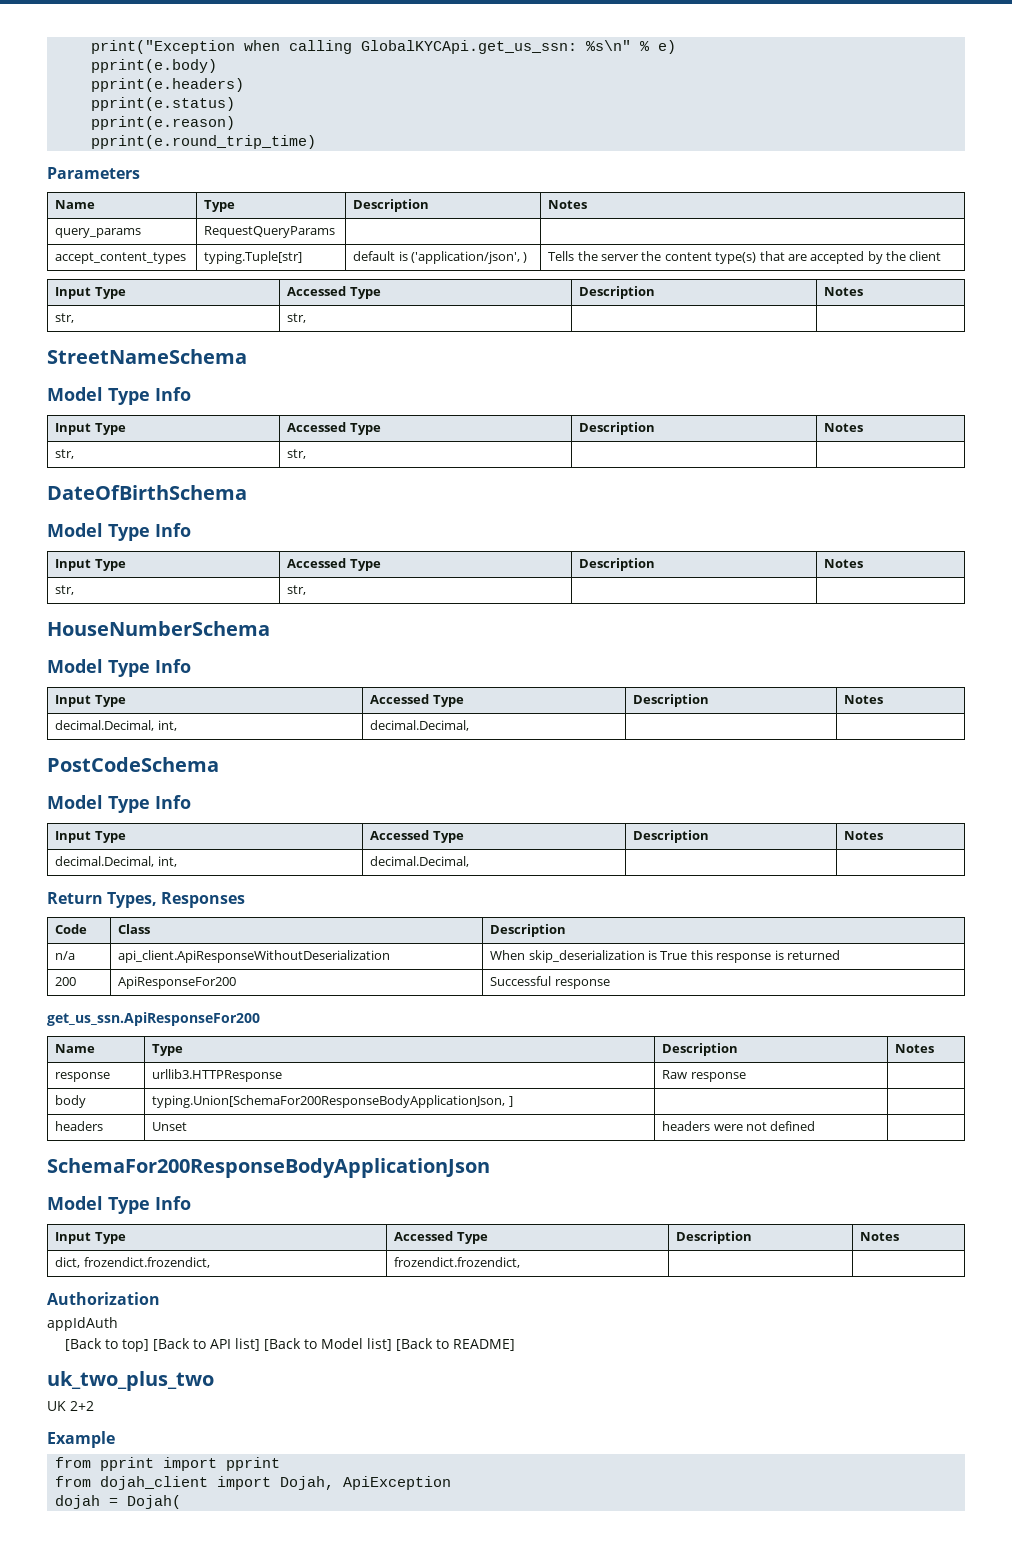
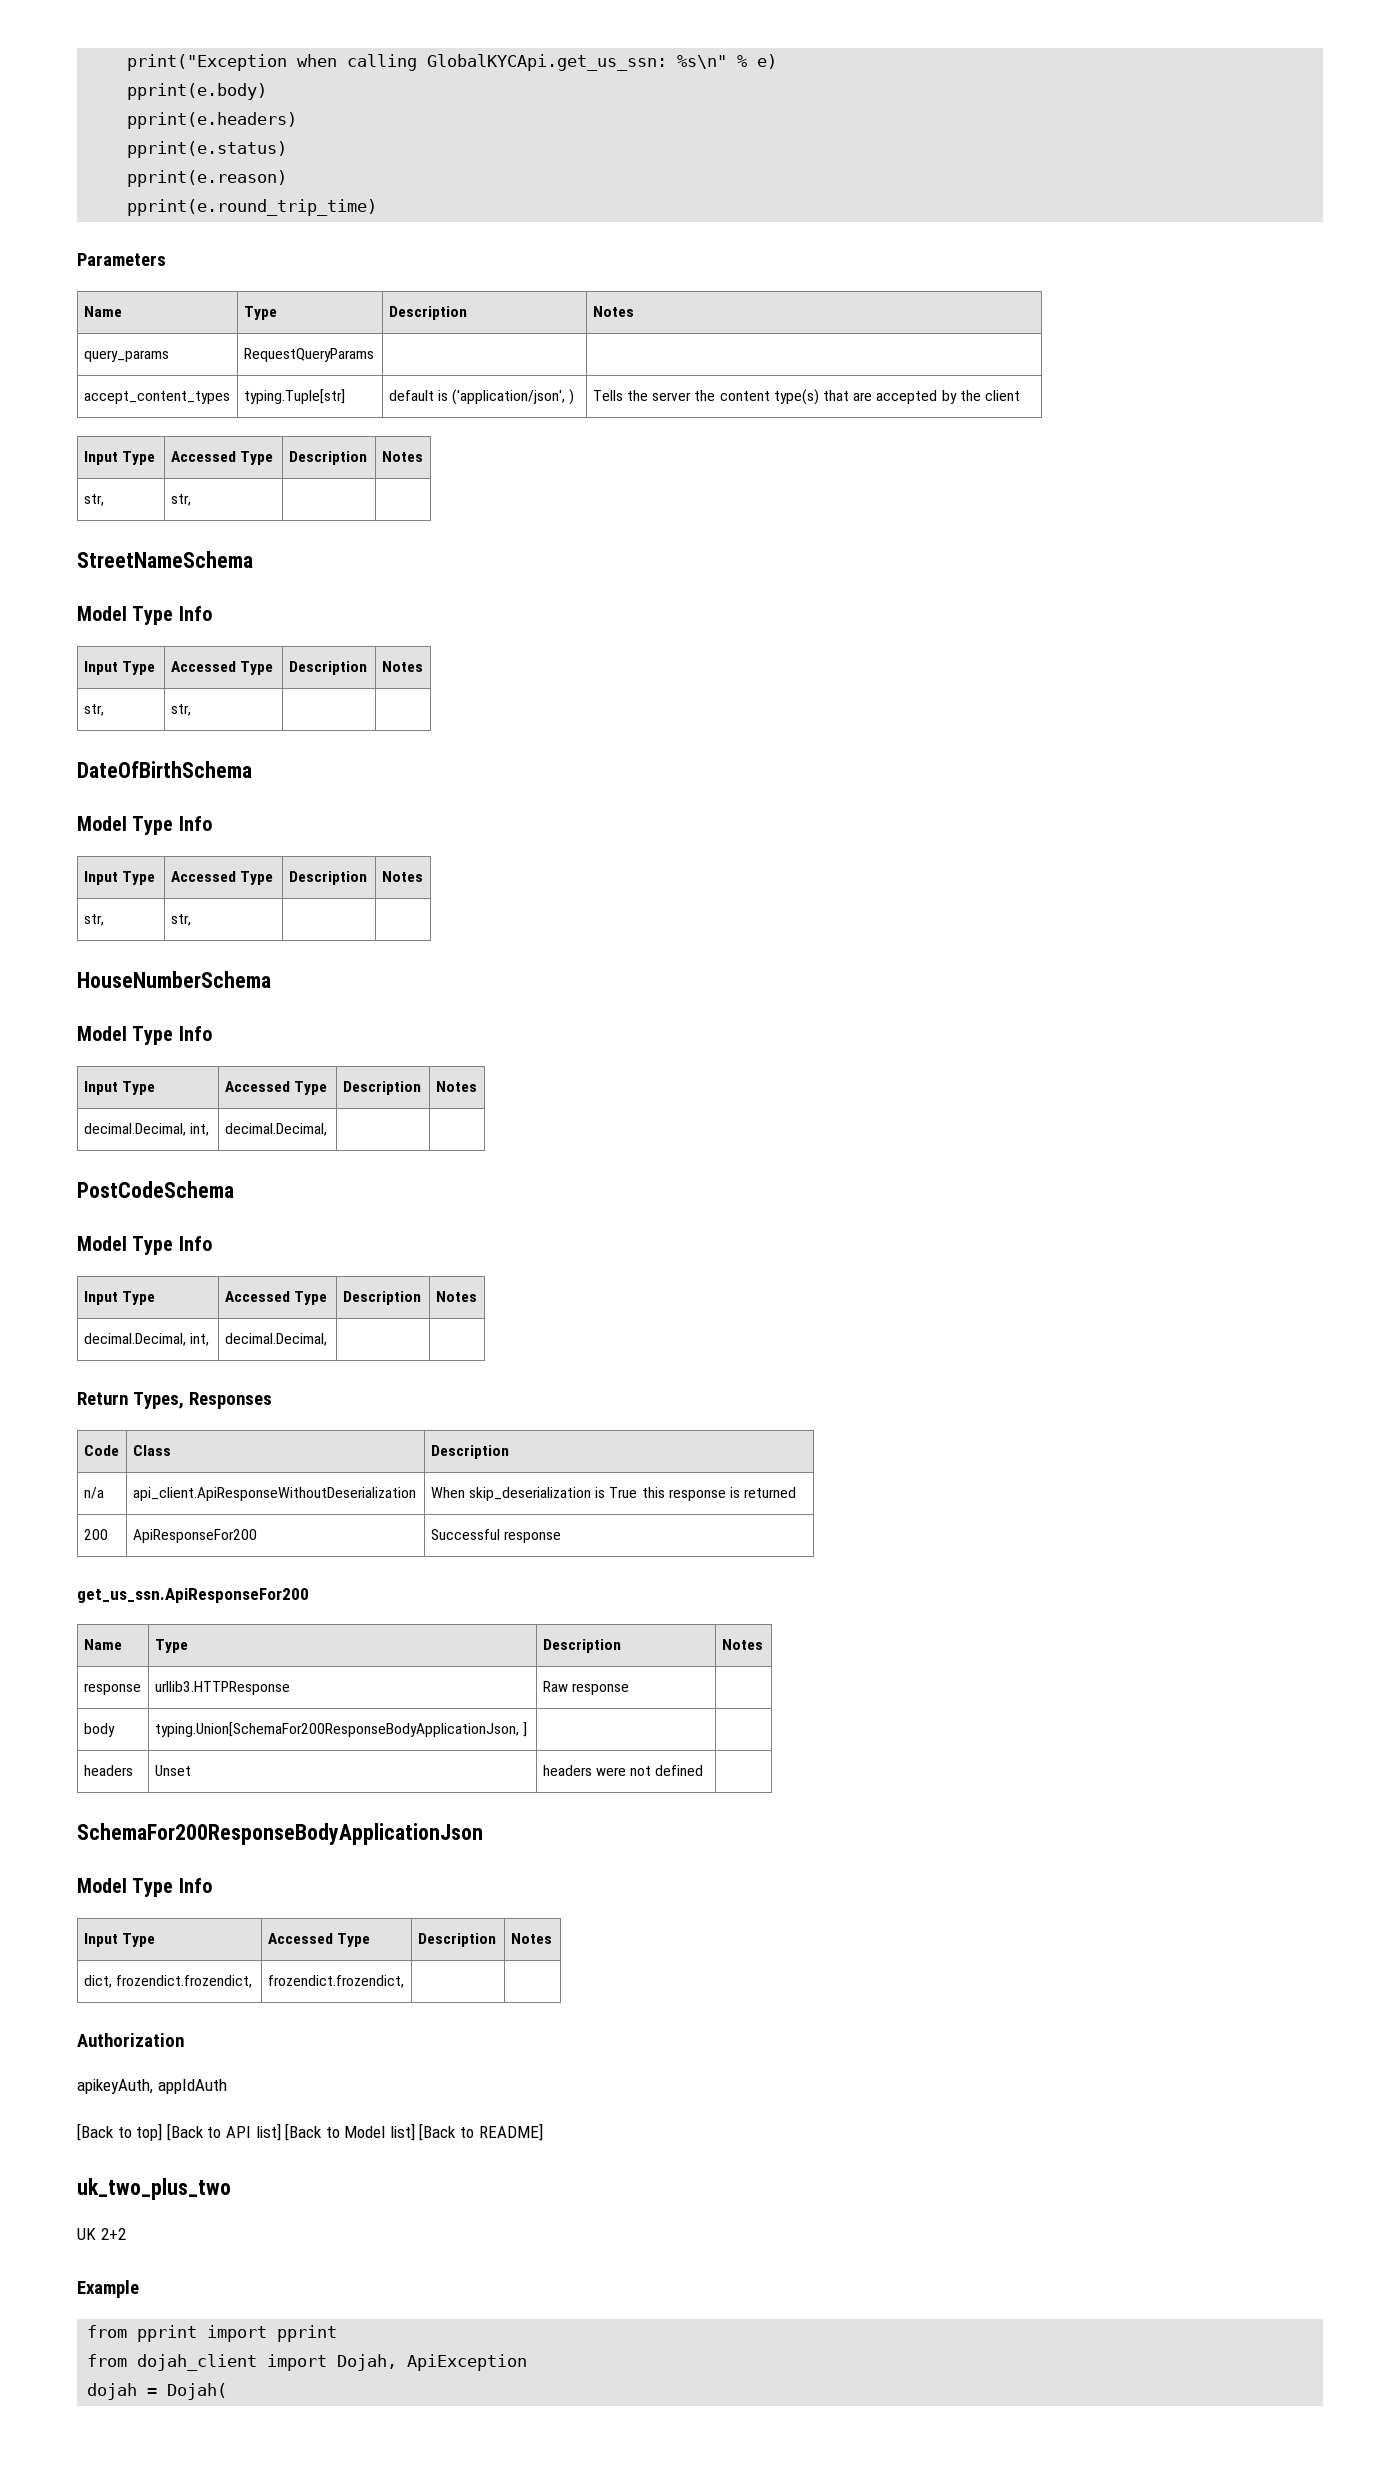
- appIdAuth
+ apikeyAuth, appIdAuth

